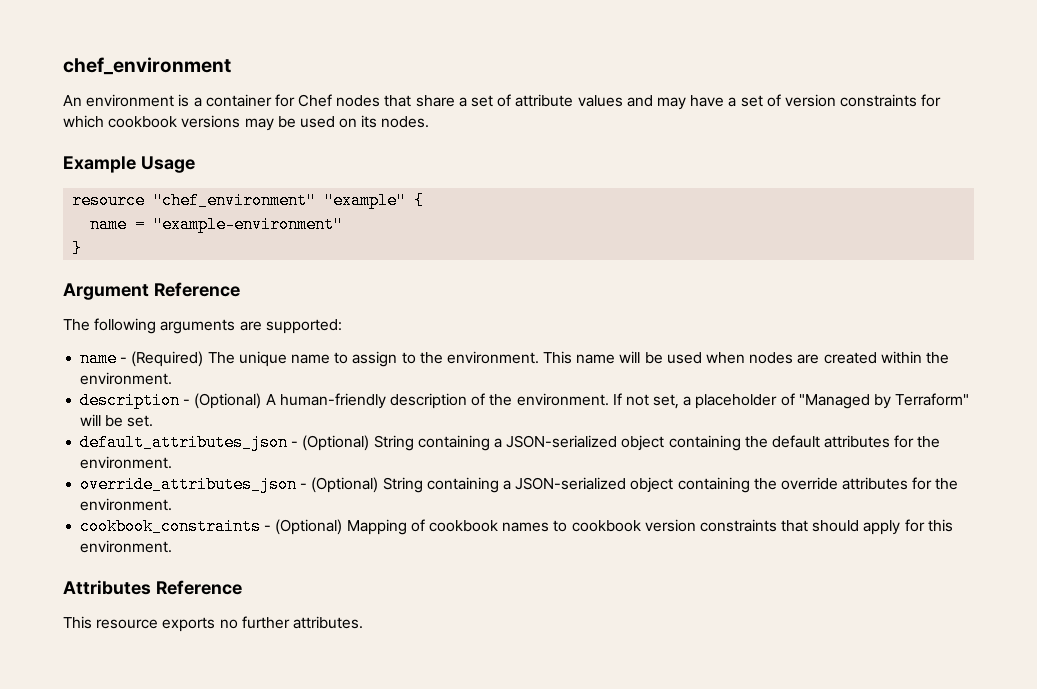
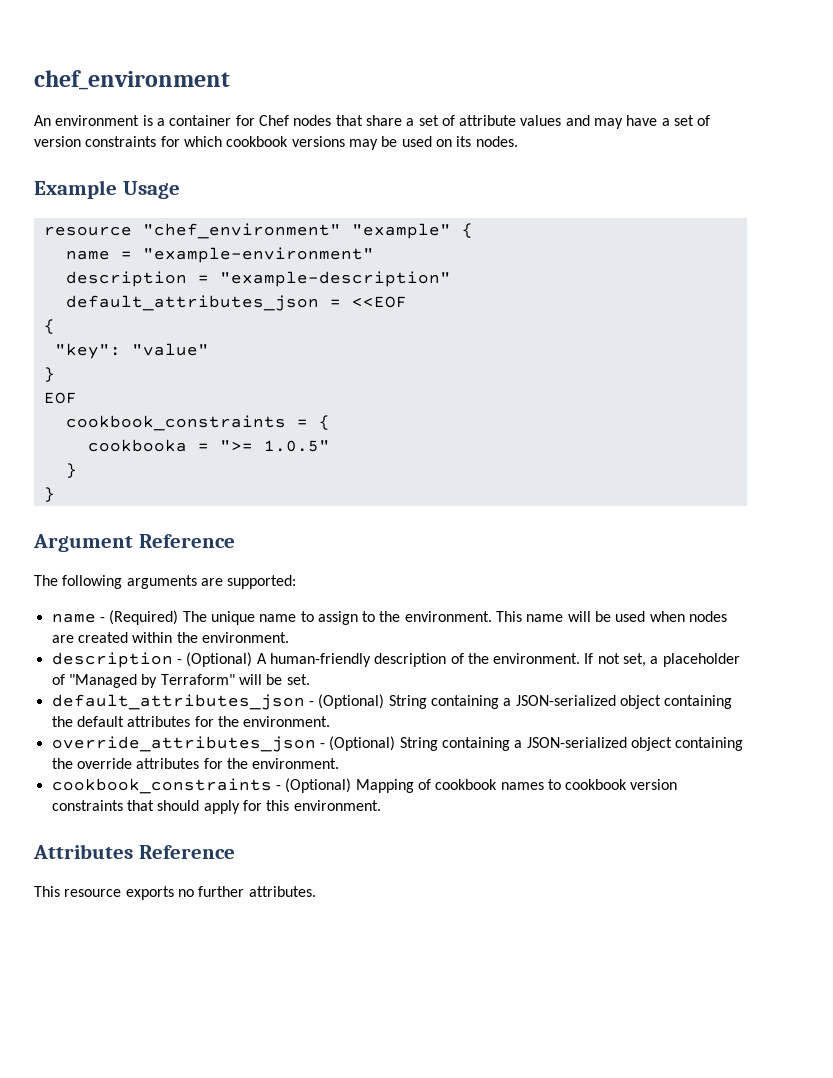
+ description = "example-description"
+ default_attributes_json = <<EOF
+ {
+ "key": "value"
+ }
+ EOF
+ cookbook_constraints = {
+ cookbooka = ">= 1.0.5"
+ }

